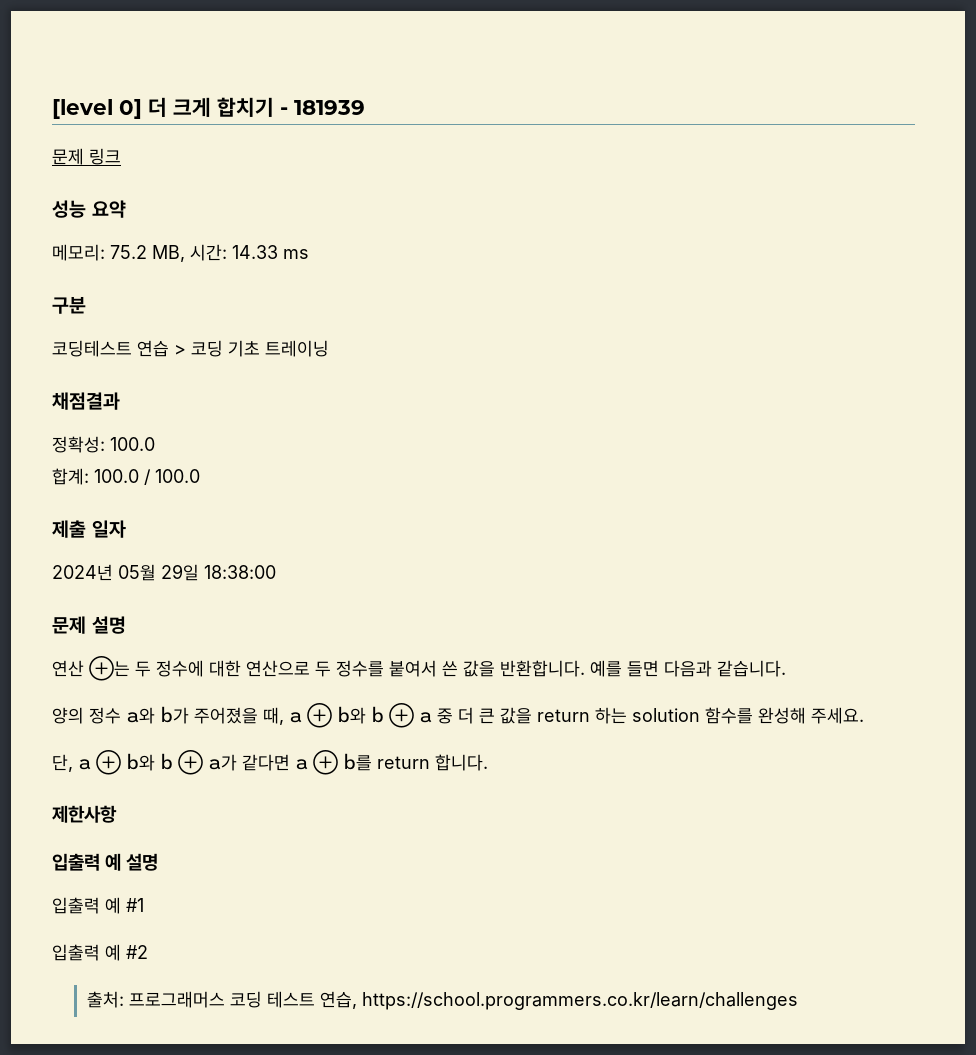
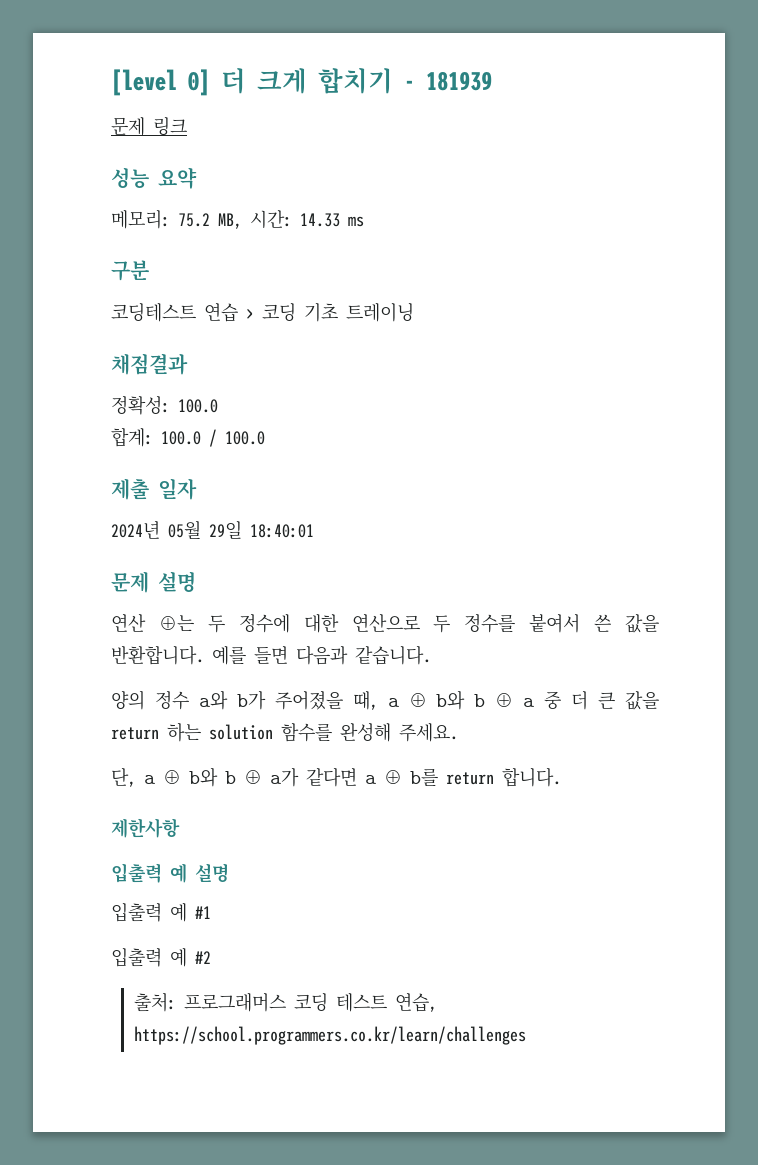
- 2024년 05월 29일 18:38:00
+ 2024년 05월 29일 18:40:01

